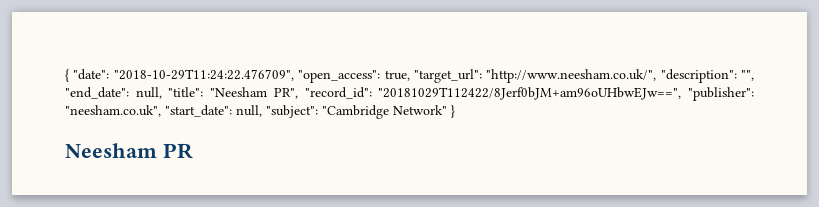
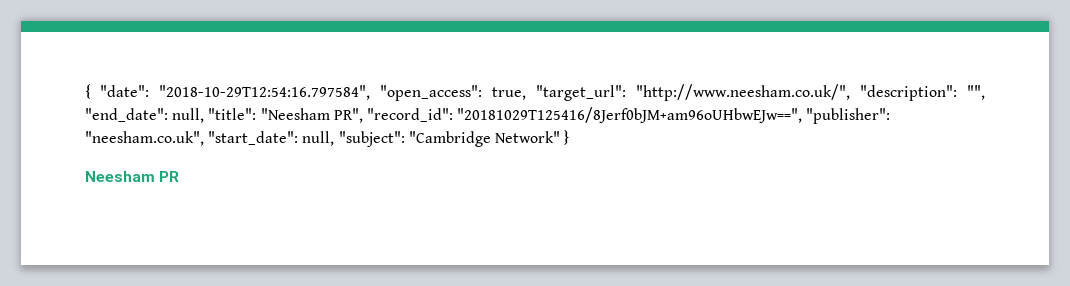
- { "date": "2018-10-29T11:24:22.476709", "open_access": true, "target_url": "http://www.neesham.co.uk/", "description": "", "end_date": null, "title": "Neesham PR", "record_id": "20181029T112422/8Jerf0bJM+am96oUHbwEJw==", "publisher": "neesham.co.uk", "start_date": null, "subject": "Cambridge Network" }
+ { "date": "2018-10-29T12:54:16.797584", "open_access": true, "target_url": "http://www.neesham.co.uk/", "description": "", "end_date": null, "title": "Neesham PR", "record_id": "20181029T125416/8Jerf0bJM+am96oUHbwEJw==", "publisher": "neesham.co.uk", "start_date": null, "subject": "Cambridge Network" }

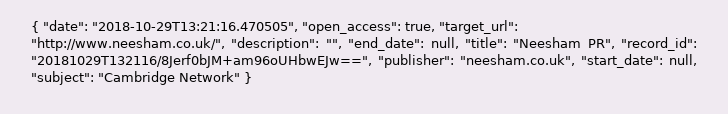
- { "date": "2018-10-29T12:54:16.797584", "open_access": true, "target_url": "http://www.neesham.co.uk/", "description": "", "end_date": null, "title": "Neesham PR", "record_id": "20181029T125416/8Jerf0bJM+am96oUHbwEJw==", "publisher": "neesham.co.uk", "start_date": null, "subject": "Cambridge Network" }
+ { "date": "2018-10-29T13:21:16.470505", "open_access": true, "target_url": "http://www.neesham.co.uk/", "description": "", "end_date": null, "title": "Neesham PR", "record_id": "20181029T132116/8Jerf0bJM+am96oUHbwEJw==", "publisher": "neesham.co.uk", "start_date": null, "subject": "Cambridge Network" }
- Neesham PR

